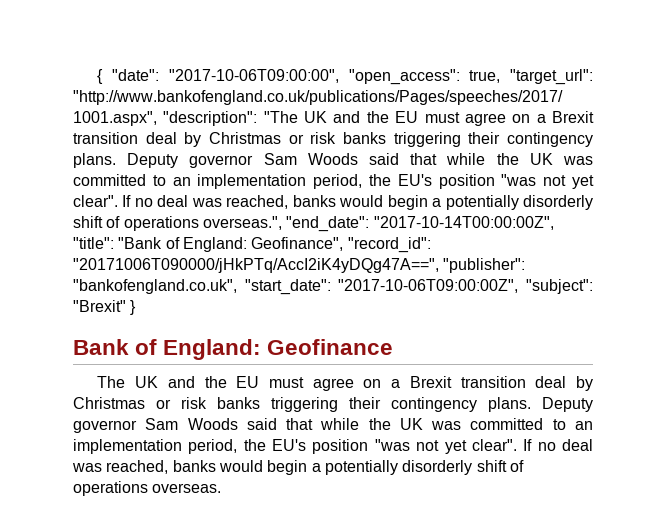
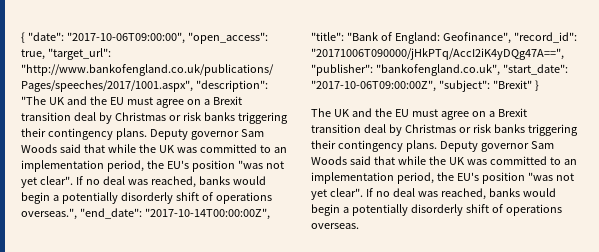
- Bank of England: Geofinance

